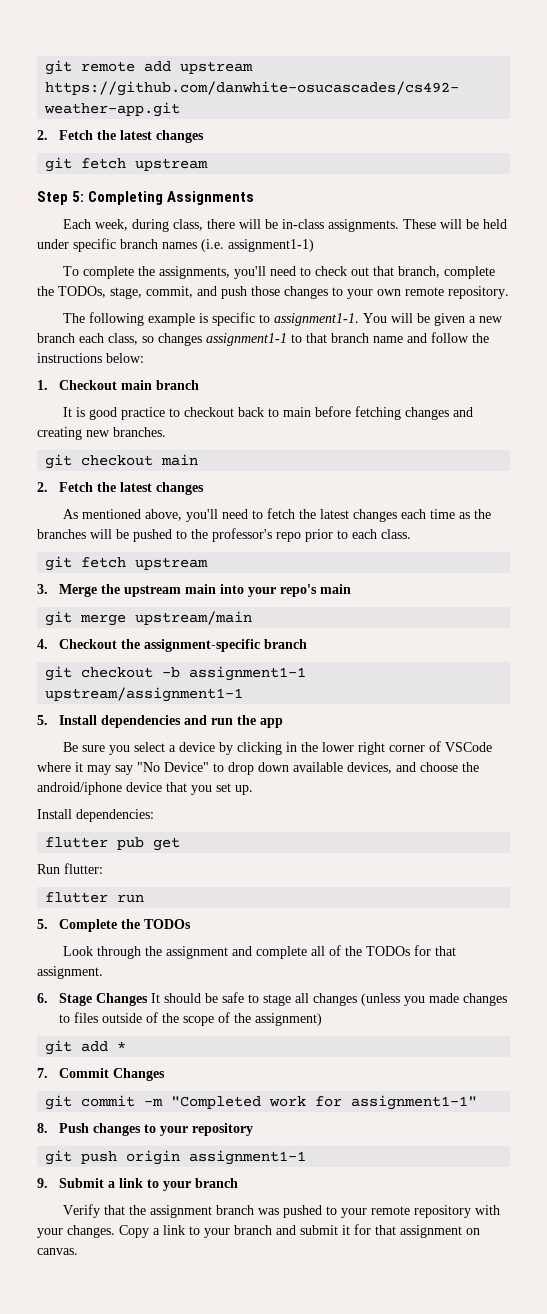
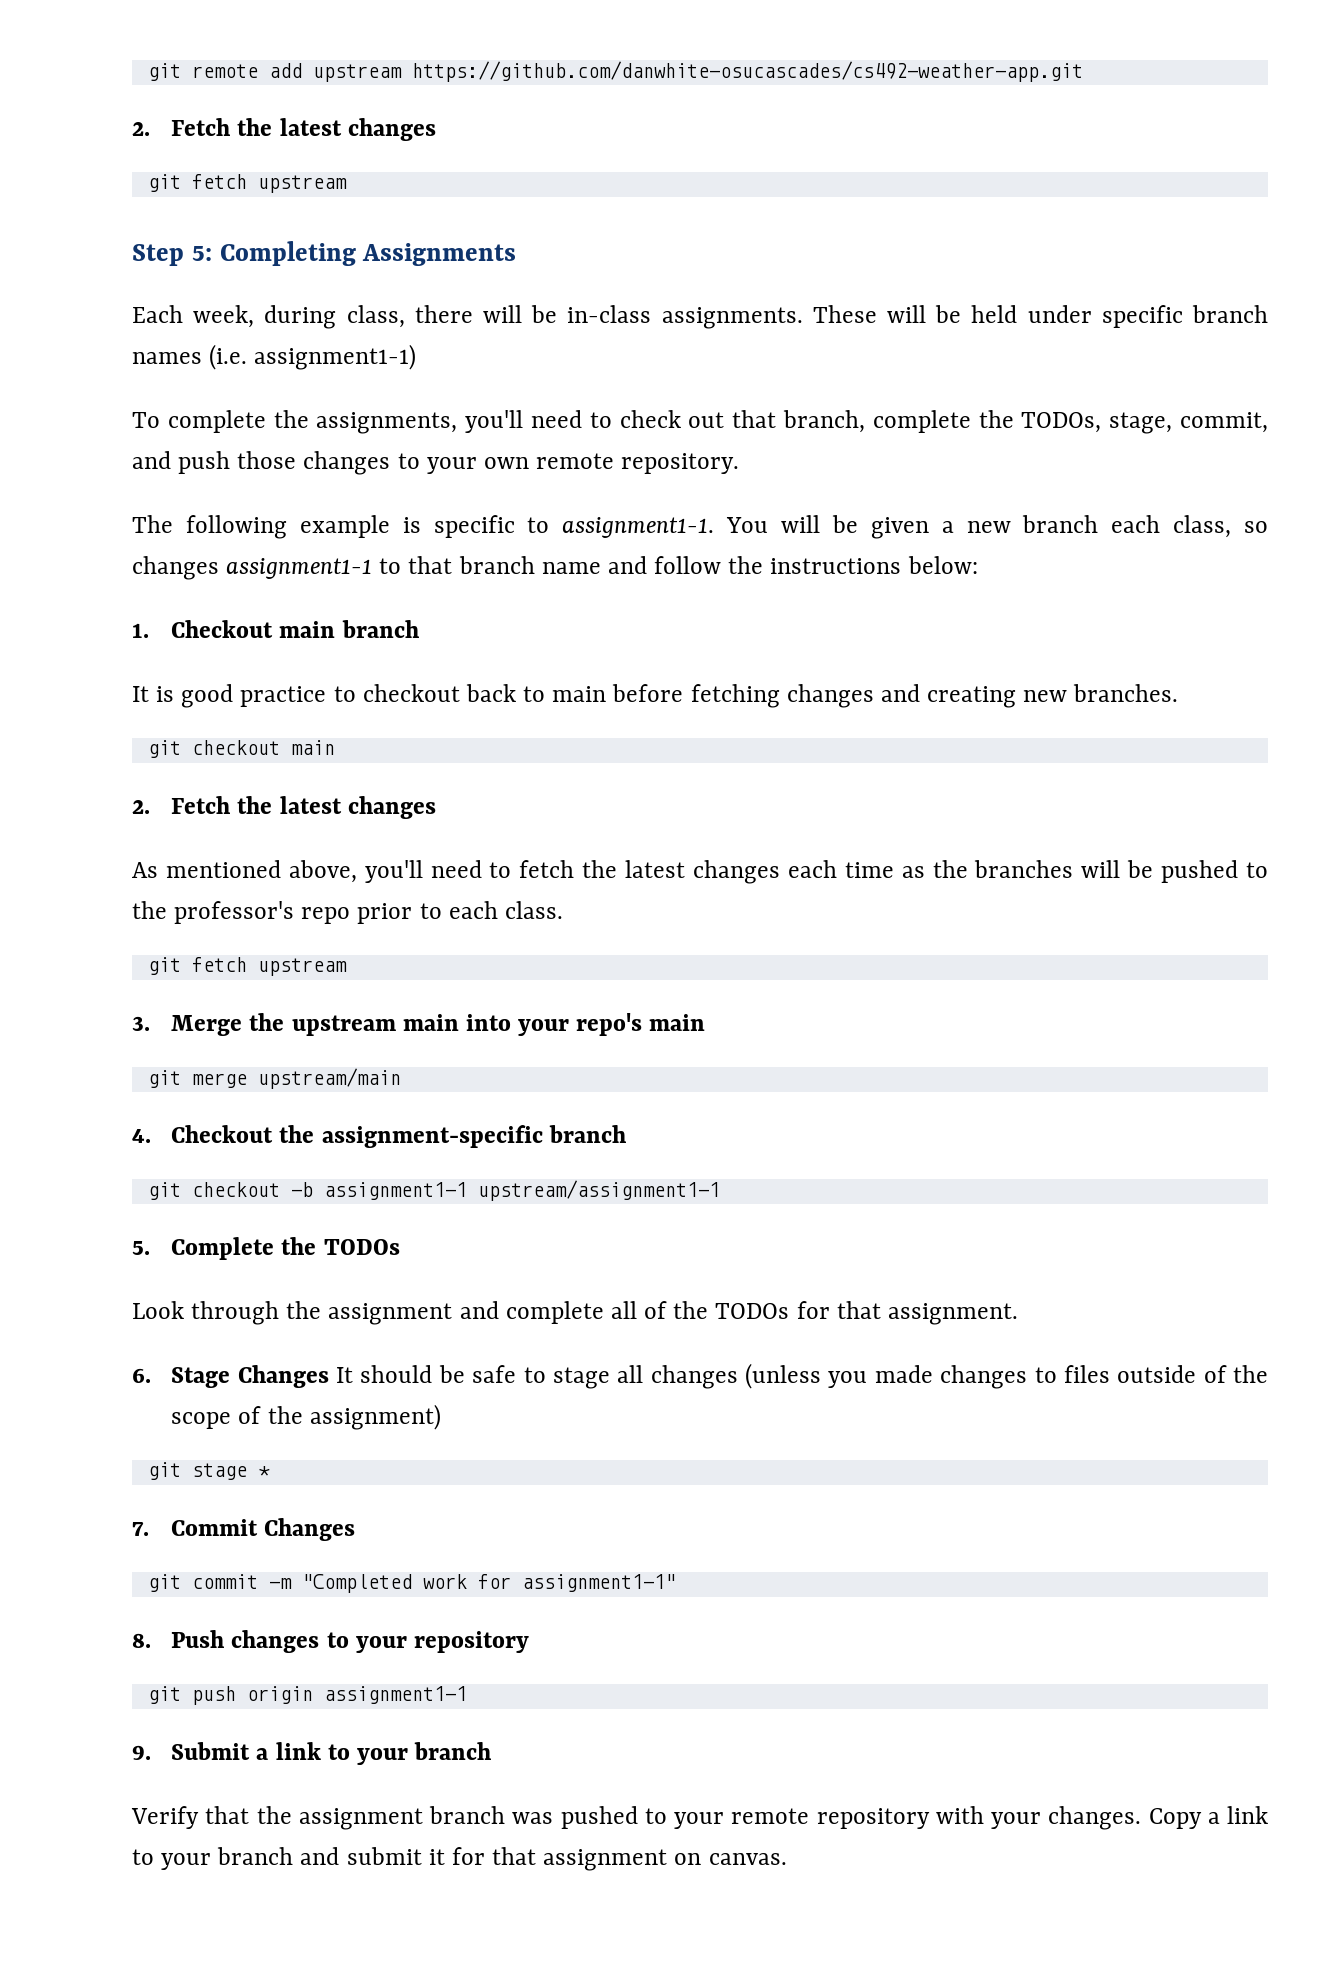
- 5. Install dependencies and run the app
- Be sure you select a device by clicking in the lower right corner of VSCode where it may say "No Device" to drop down available devices, and choose the android/iphone device that you set up.
- Install dependencies:
- flutter pub get
- Run flutter:
- flutter run
- git add *
+ git stage *

